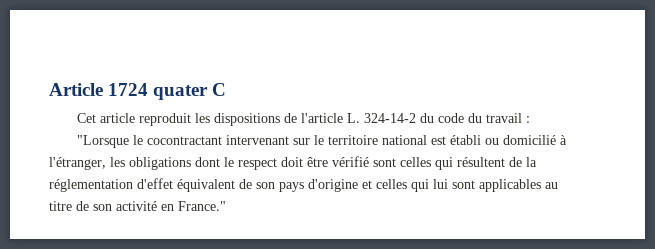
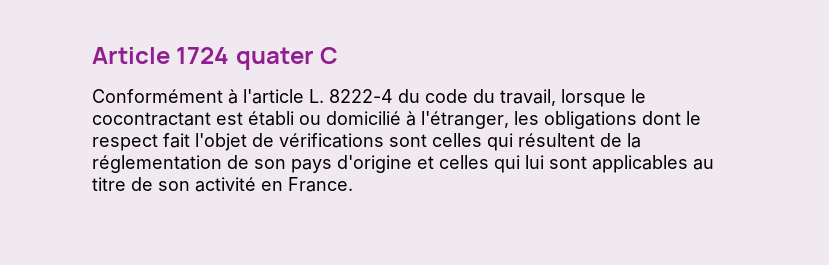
- Cet article reproduit les dispositions de l'article L. 324-14-2 du code du travail :
- "Lorsque le cocontractant intervenant sur le territoire national est établi ou domicilié à l'étranger, les obligations dont le respect doit être vérifié sont celles qui résultent de la réglementation d'effet équivalent de son pays d'origine et celles qui lui sont applicables au titre de son activité en France."
+ Conformément à l'article L. 8222-4 du code du travail, lorsque le cocontractant est établi ou domicilié à l'étranger, les obligations dont le respect fait l'objet de vérifications sont celles qui résultent de la réglementation de son pays d'origine et celles qui lui sont applicables au titre de son activité en France.

